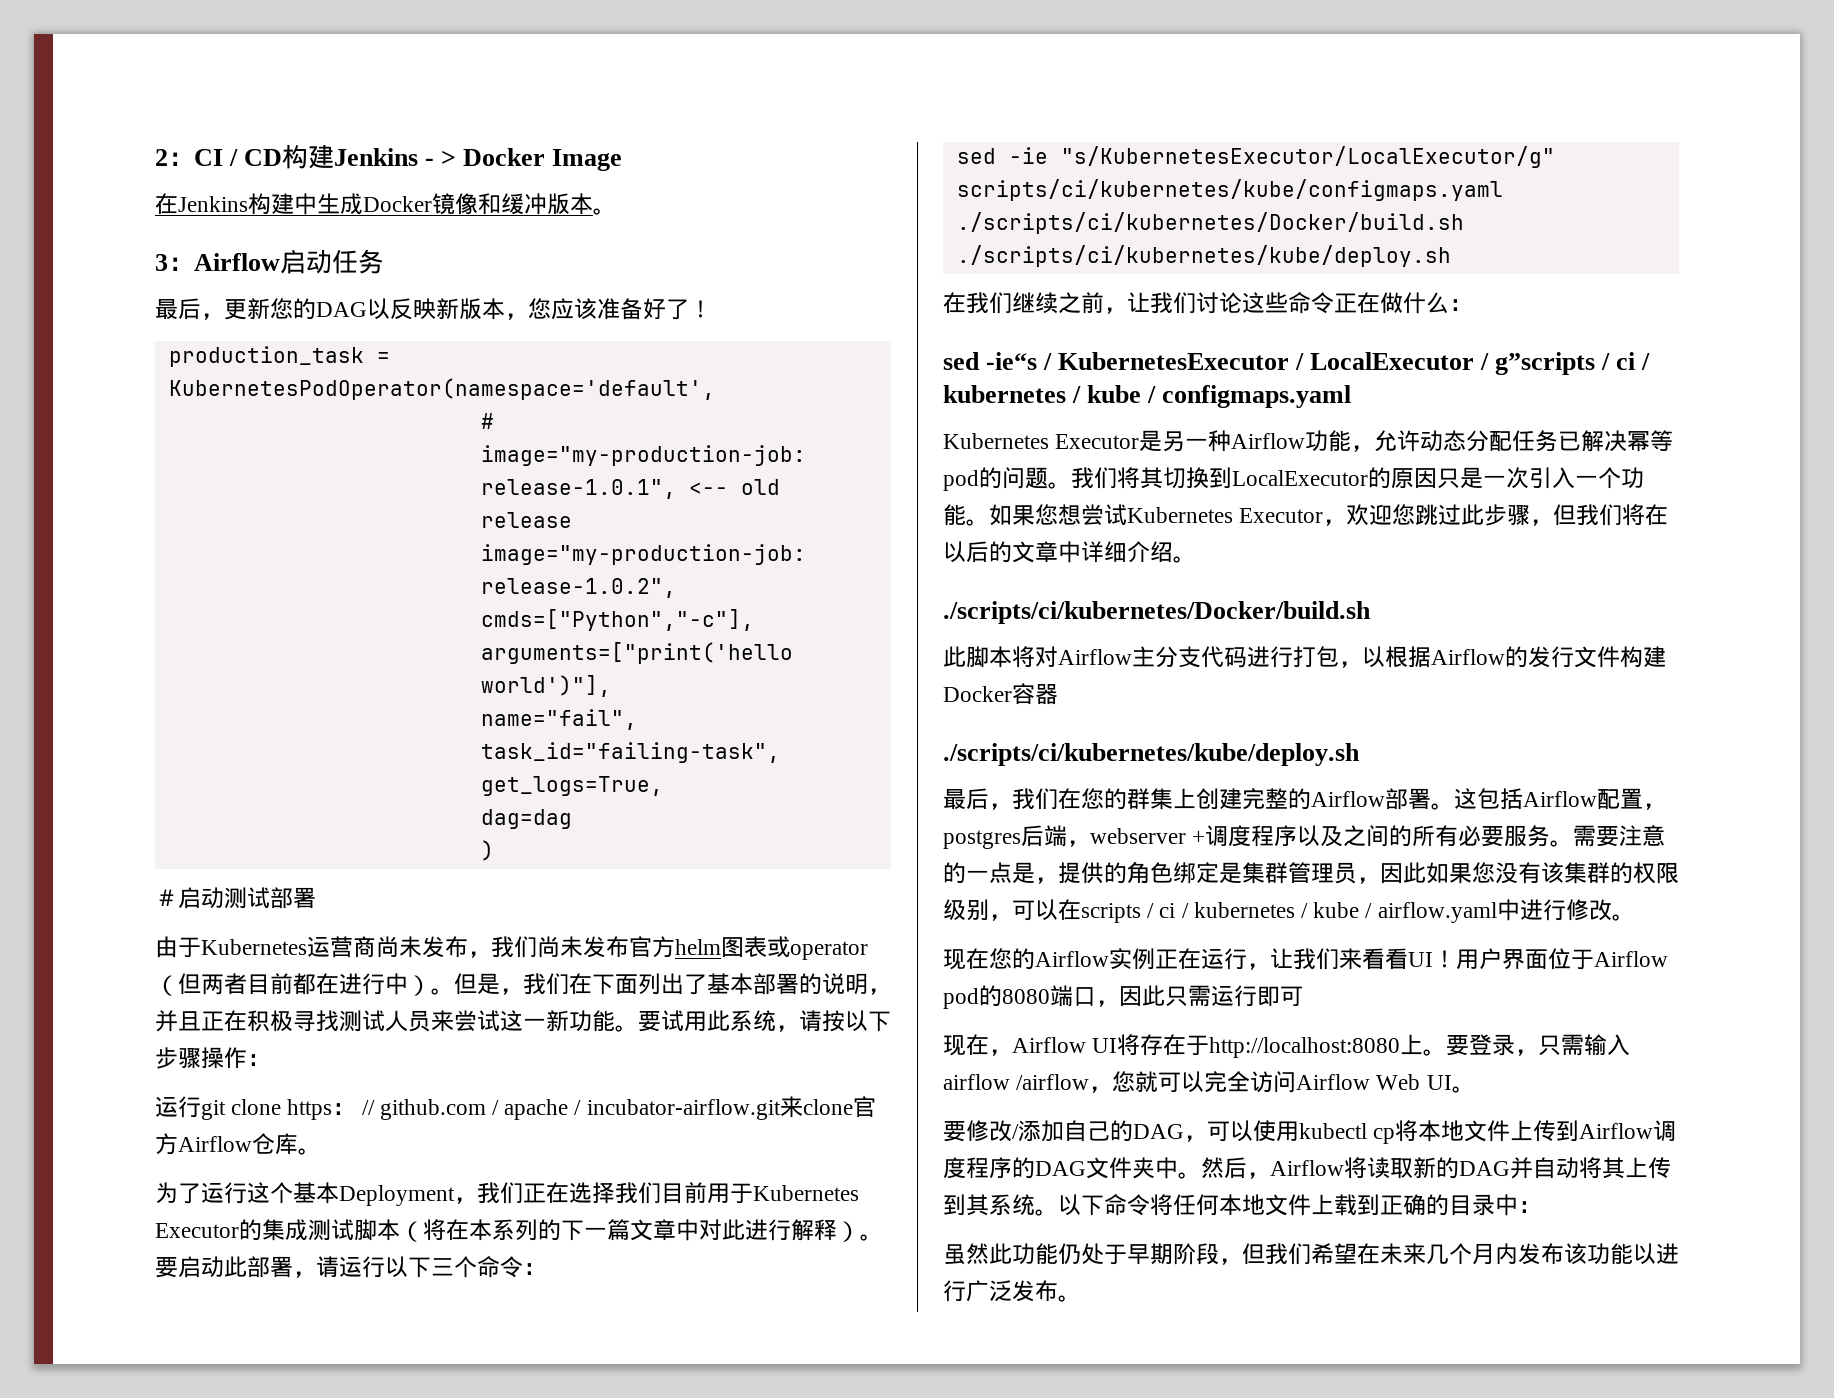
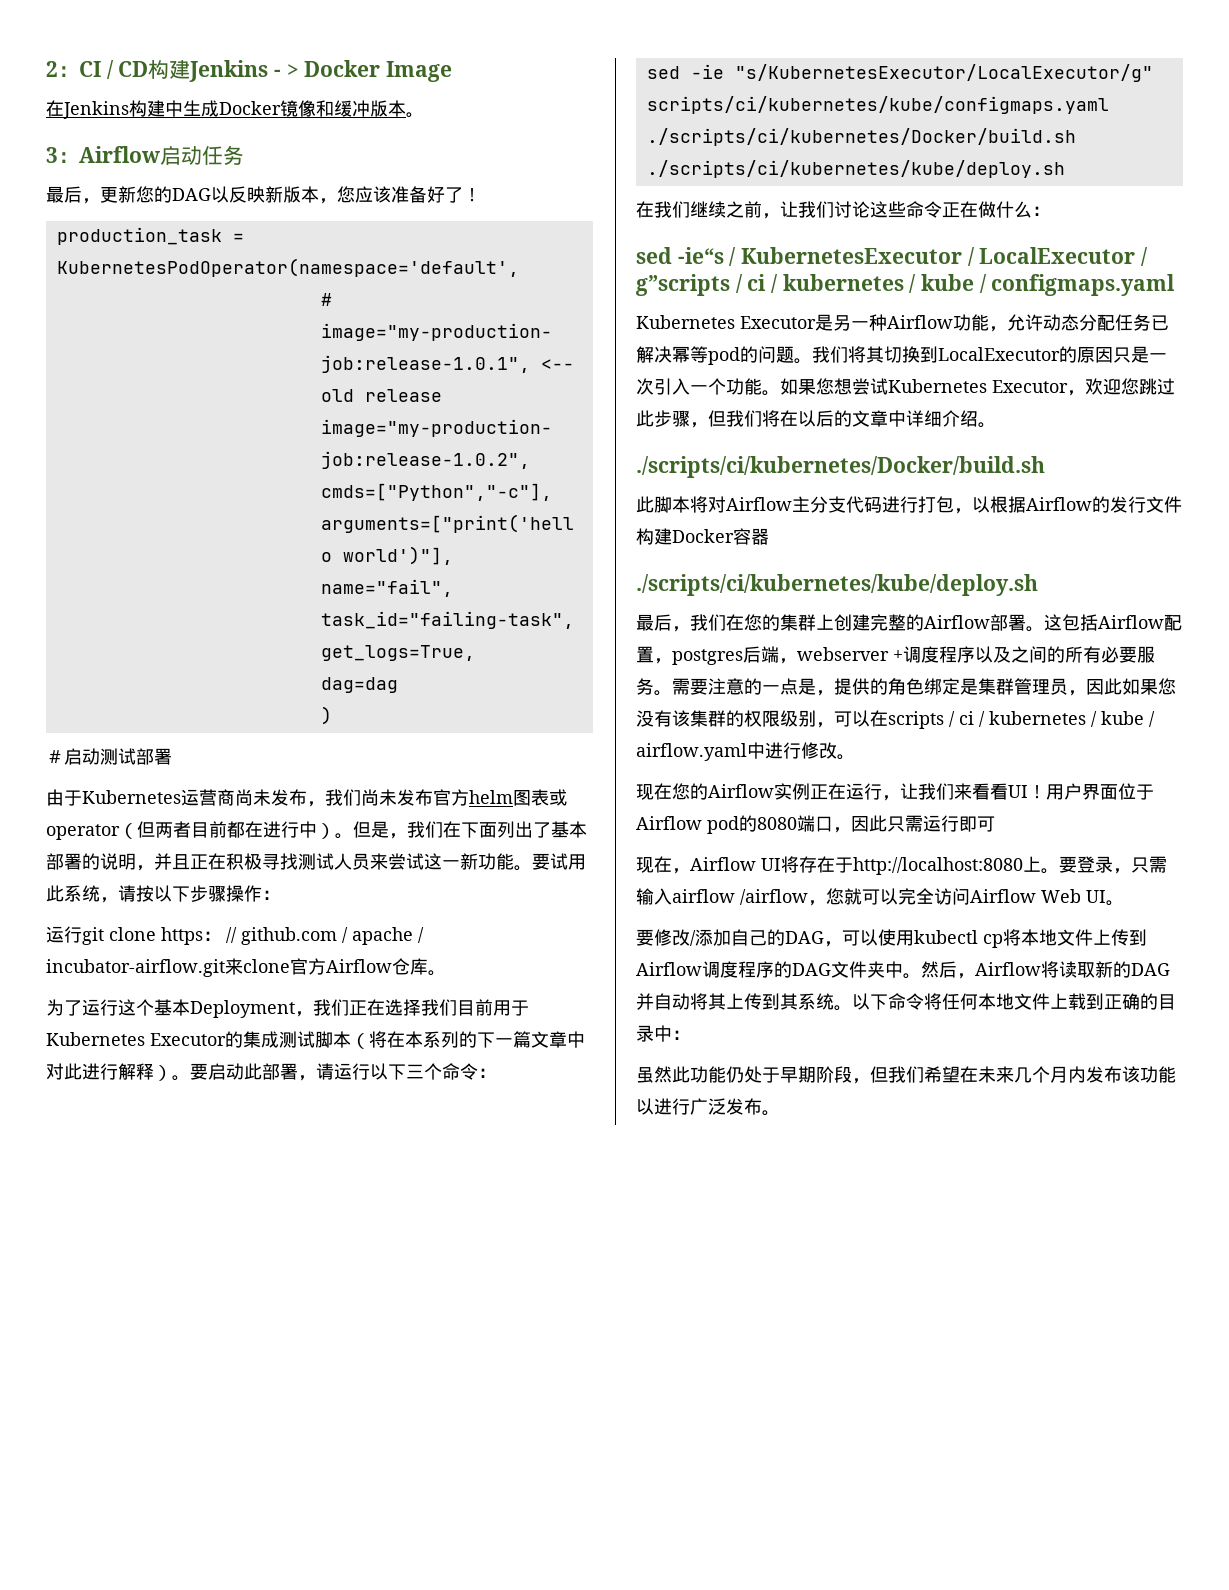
- 最后，我们在您的群集上创建完整的Airflow部署。
+ 最后，我们在您的集群上创建完整的Airflow部署。

